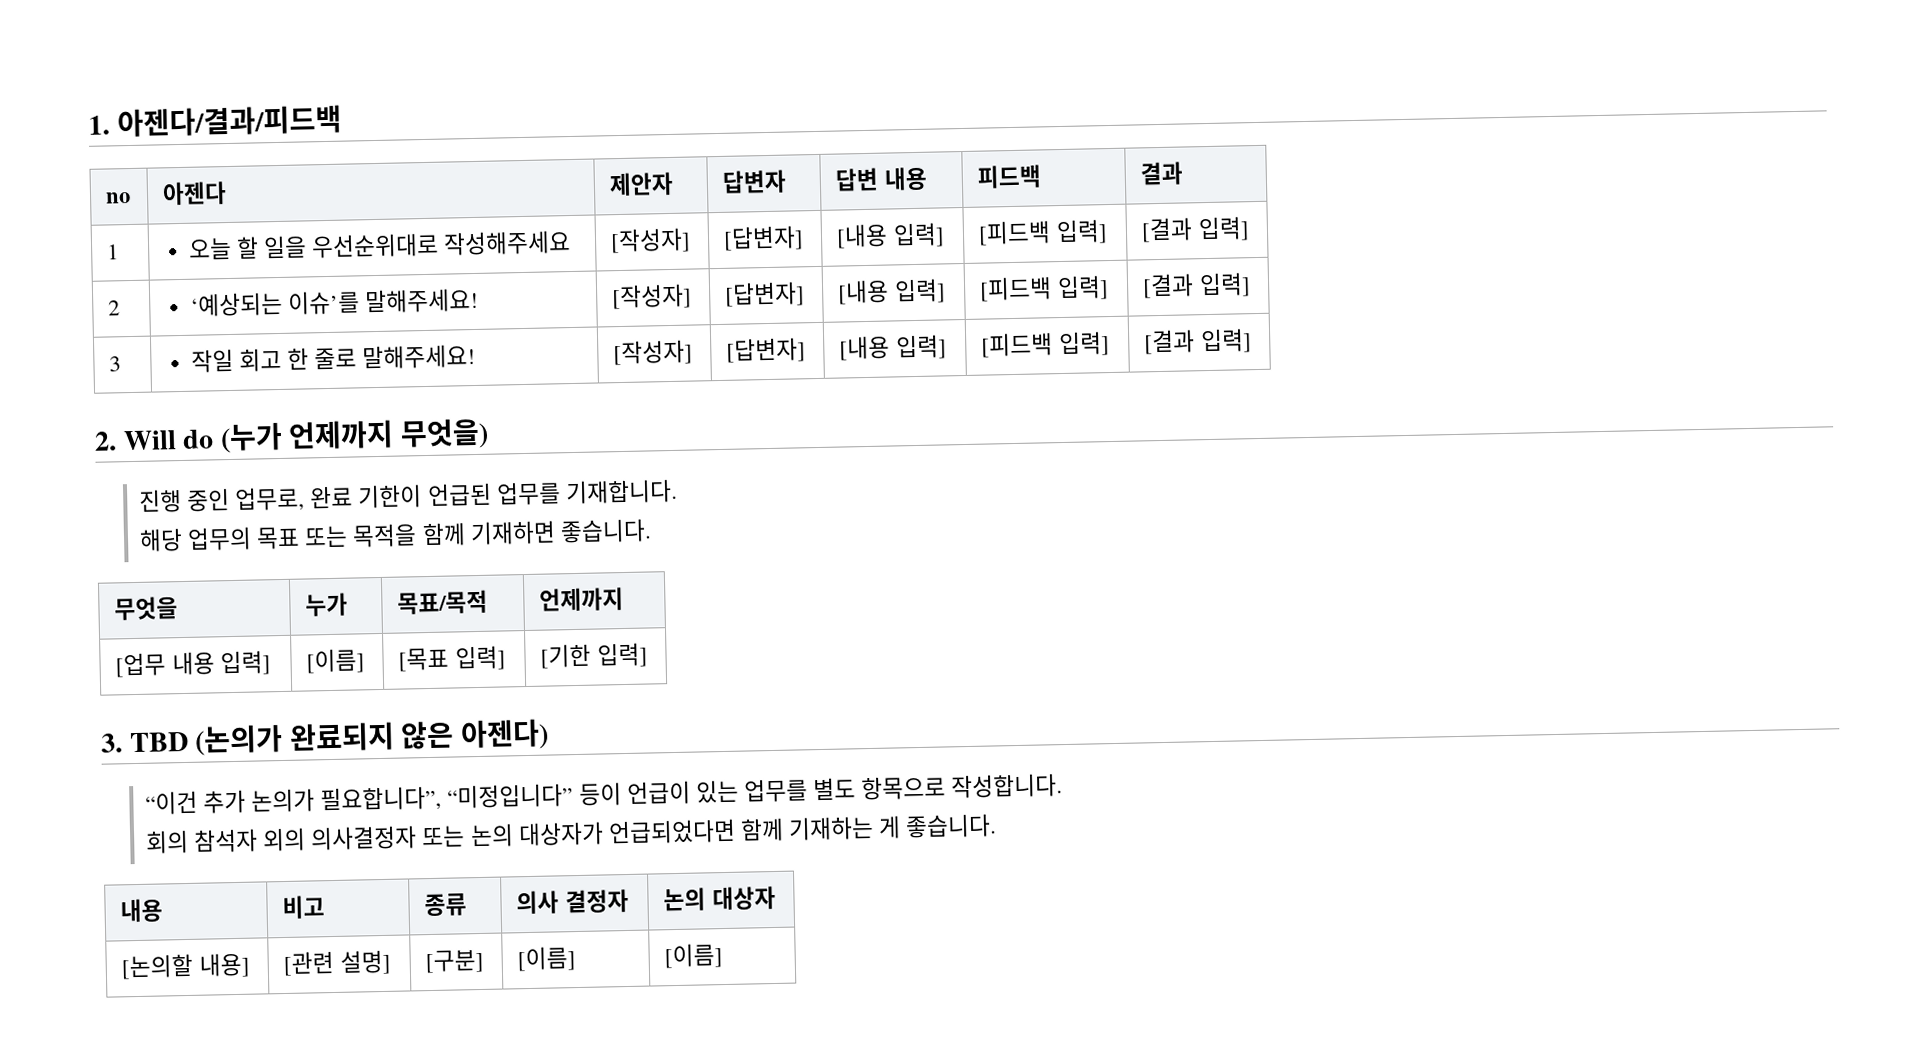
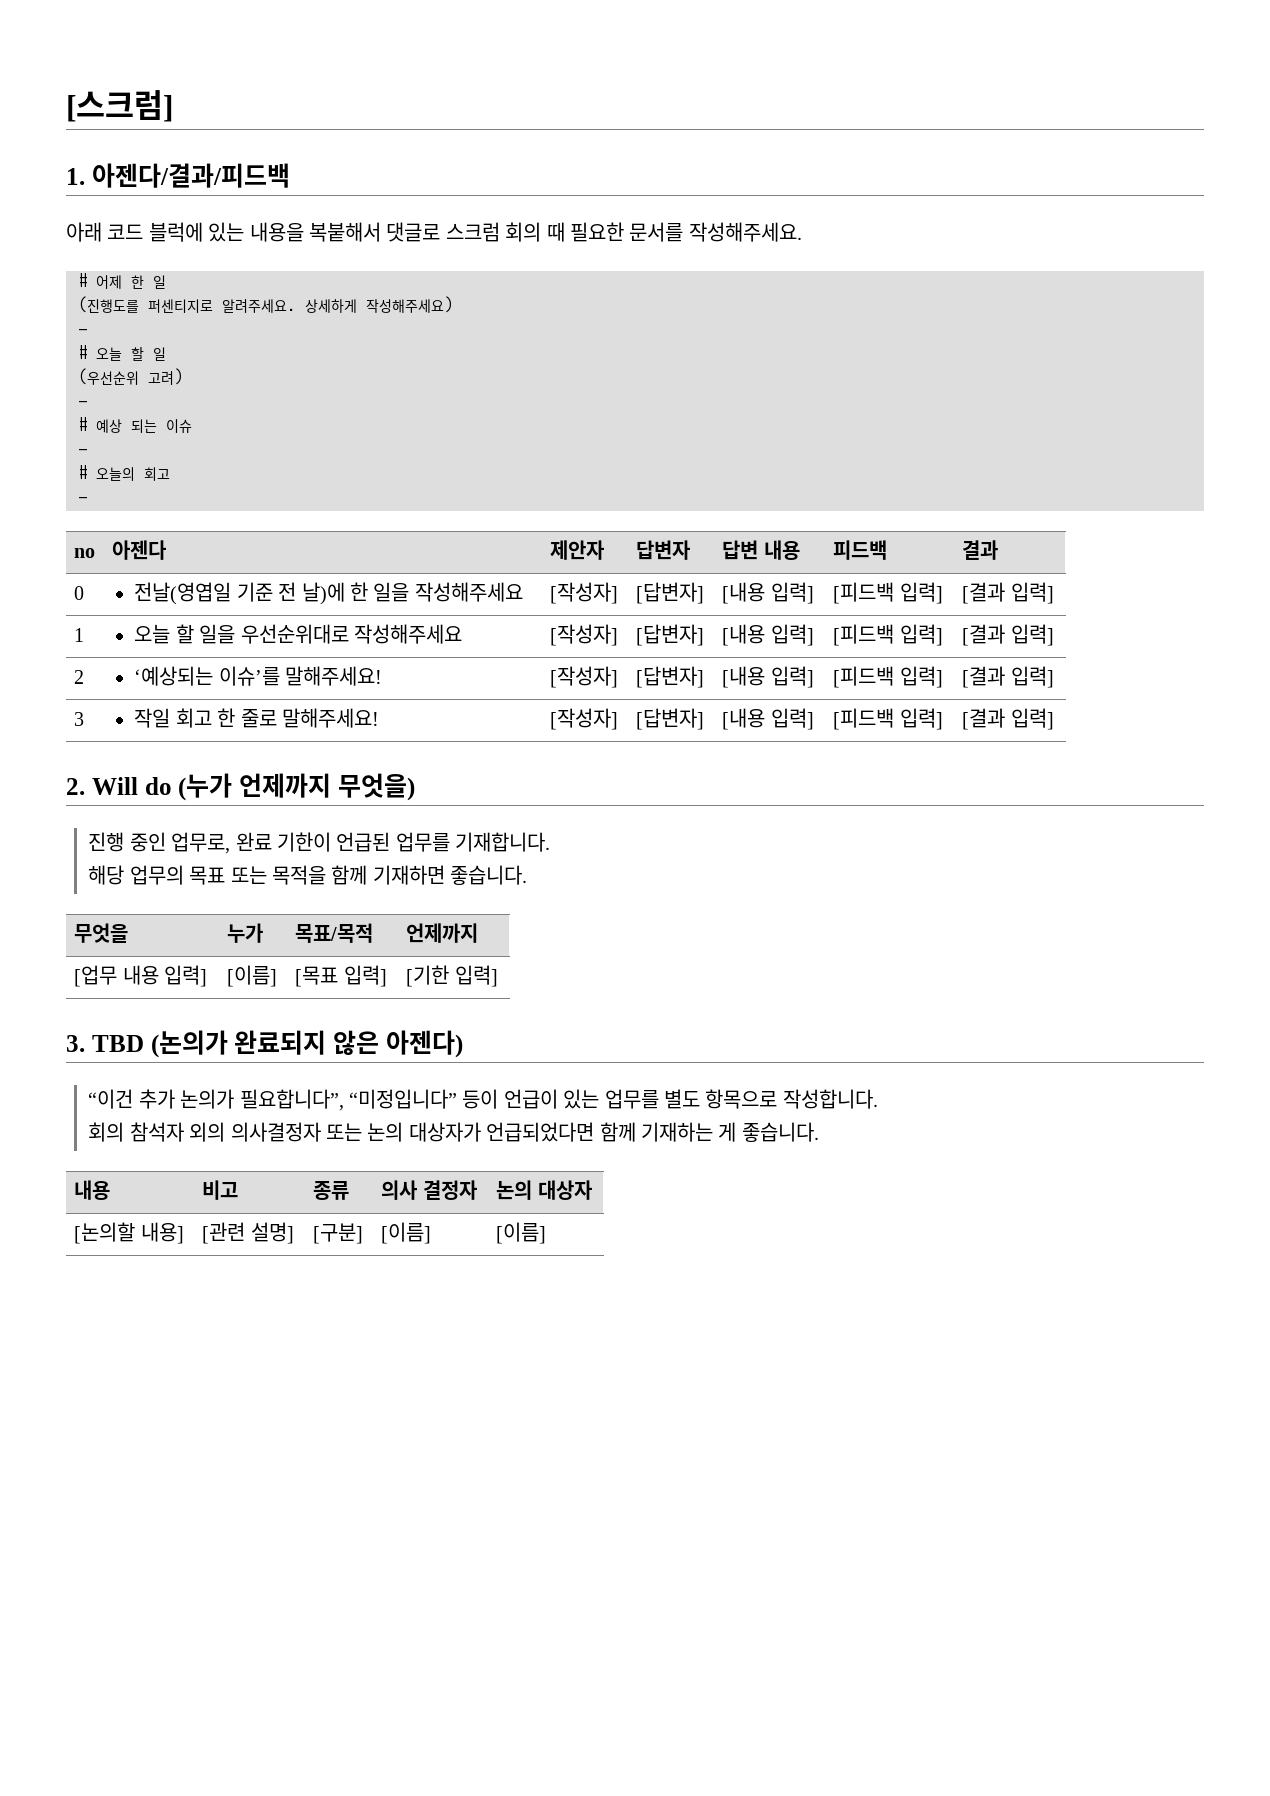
+ [스크럼]
+ 아래 코드 블럭에 있는 내용을 복붙해서 댓글로 스크럼 회의 때 필요한 문서를 작성해주세요.
+ # 어제 한 일
+ (진행도를 퍼센티지로 알려주세요. 상세하게 작성해주세요)
+ -
+ # 오늘 할 일
+ (우선순위 고려)
+ -
+ # 예상 되는 이슈
+ -
+ # 오늘의 회고
+ -
+ 0 | 전날(영엽일 기준 전 날)에 한 일을 작성해주세요 | [작성자] | [답변자] | [내용 입력] | [피드백 입력] | [결과 입력]

